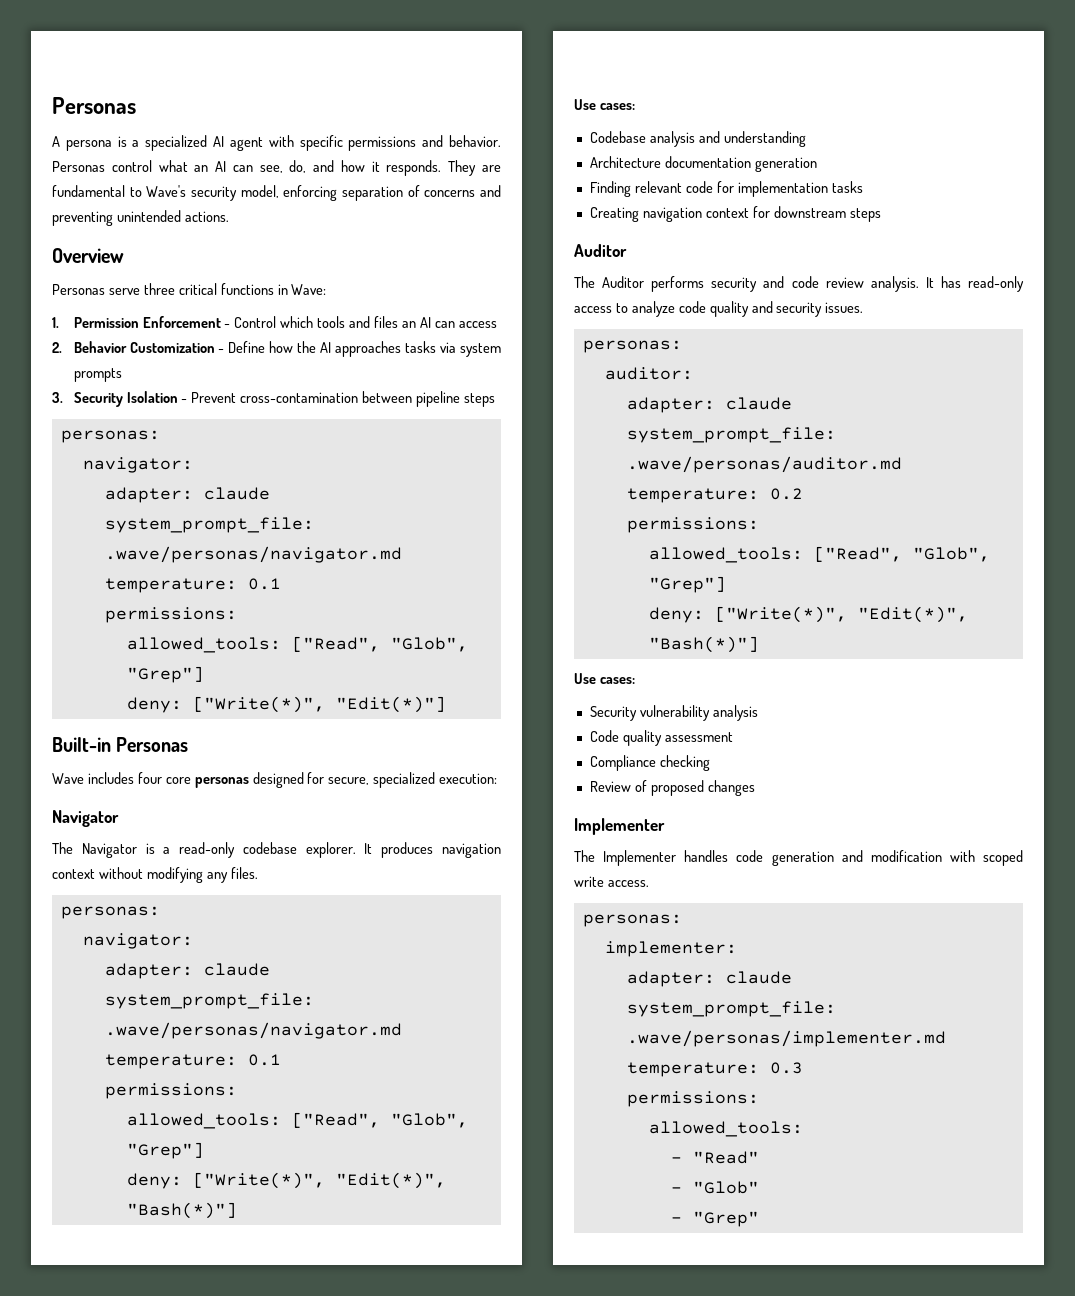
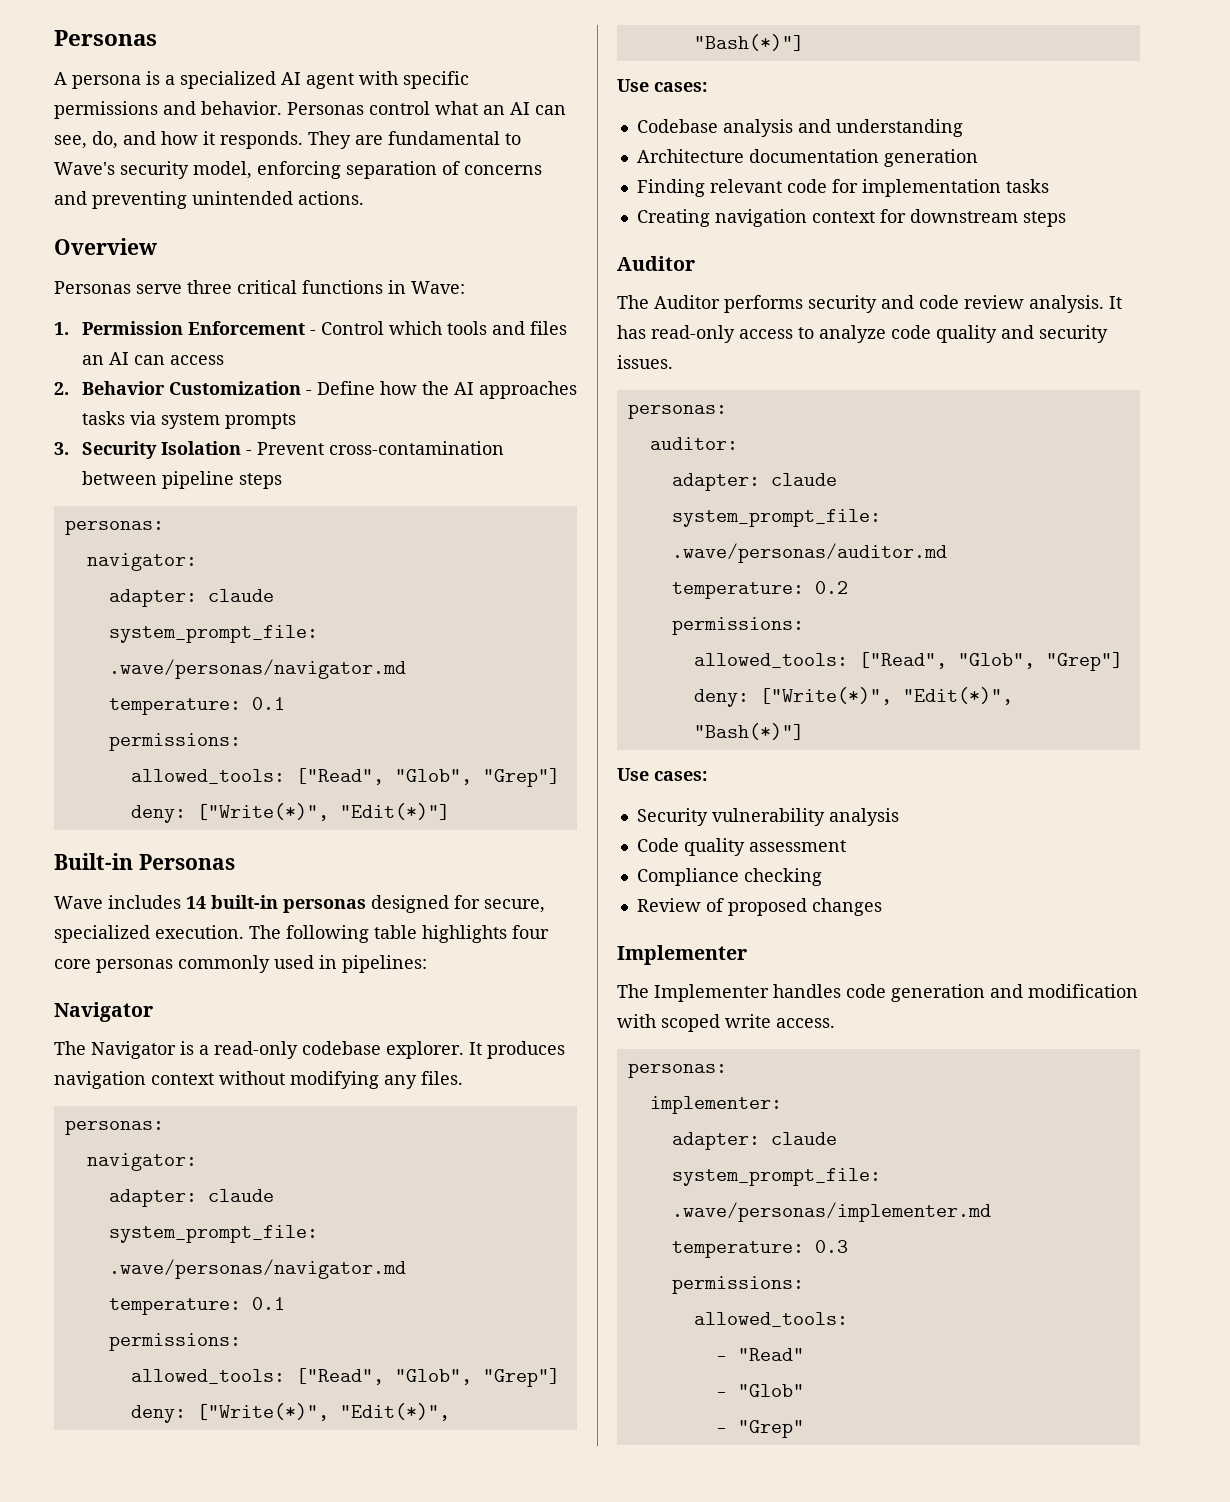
- Wave includes four core personas designed for secure, specialized execution:
+ Wave includes 14 built-in personas designed for secure, specialized execution. The following table highlights four core personas commonly used in pipelines:

